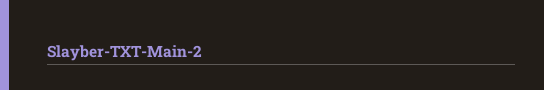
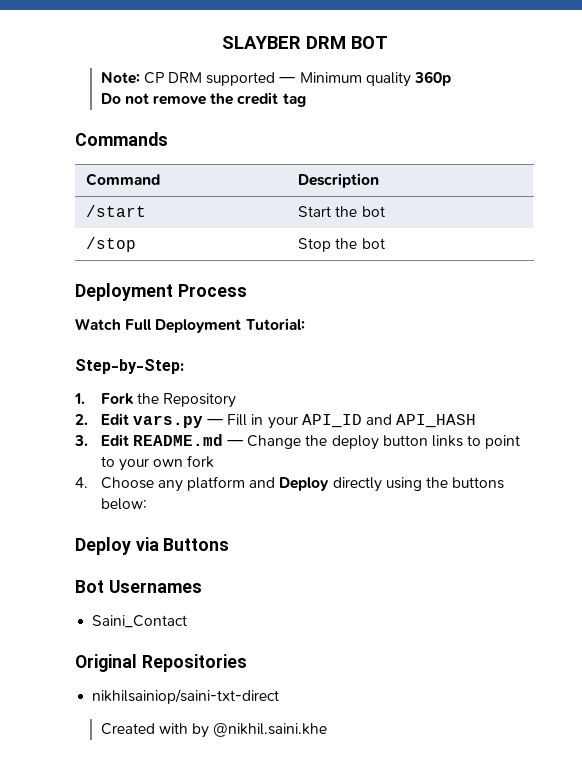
- Slayber-TXT-Main-2
+ SLAYBER DRM BOT
+ Note: CP DRM supported — Minimum quality 360p
+ Do not remove the credit tag
+ Commands
+ Command | Description
+ /start | Start the bot
+ /stop | Stop the bot
+ Deployment Process
+ Watch Full Deployment Tutorial:
+ Step-by-Step:
+ 1. Fork the Repository
+ 2. Edit vars.py — Fill in your API_ID and API_HASH
+ 3. Edit README.md — Change the deploy button links to point to your own fork
+ 4. Choose any platform and Deploy directly using the buttons below:
+ Deploy via Buttons
+ Bot Usernames
+ Saini_Contact
+ Original Repositories
+ nikhilsainiop/saini-txt-direct
+ Created with by @nikhil.saini.khe

